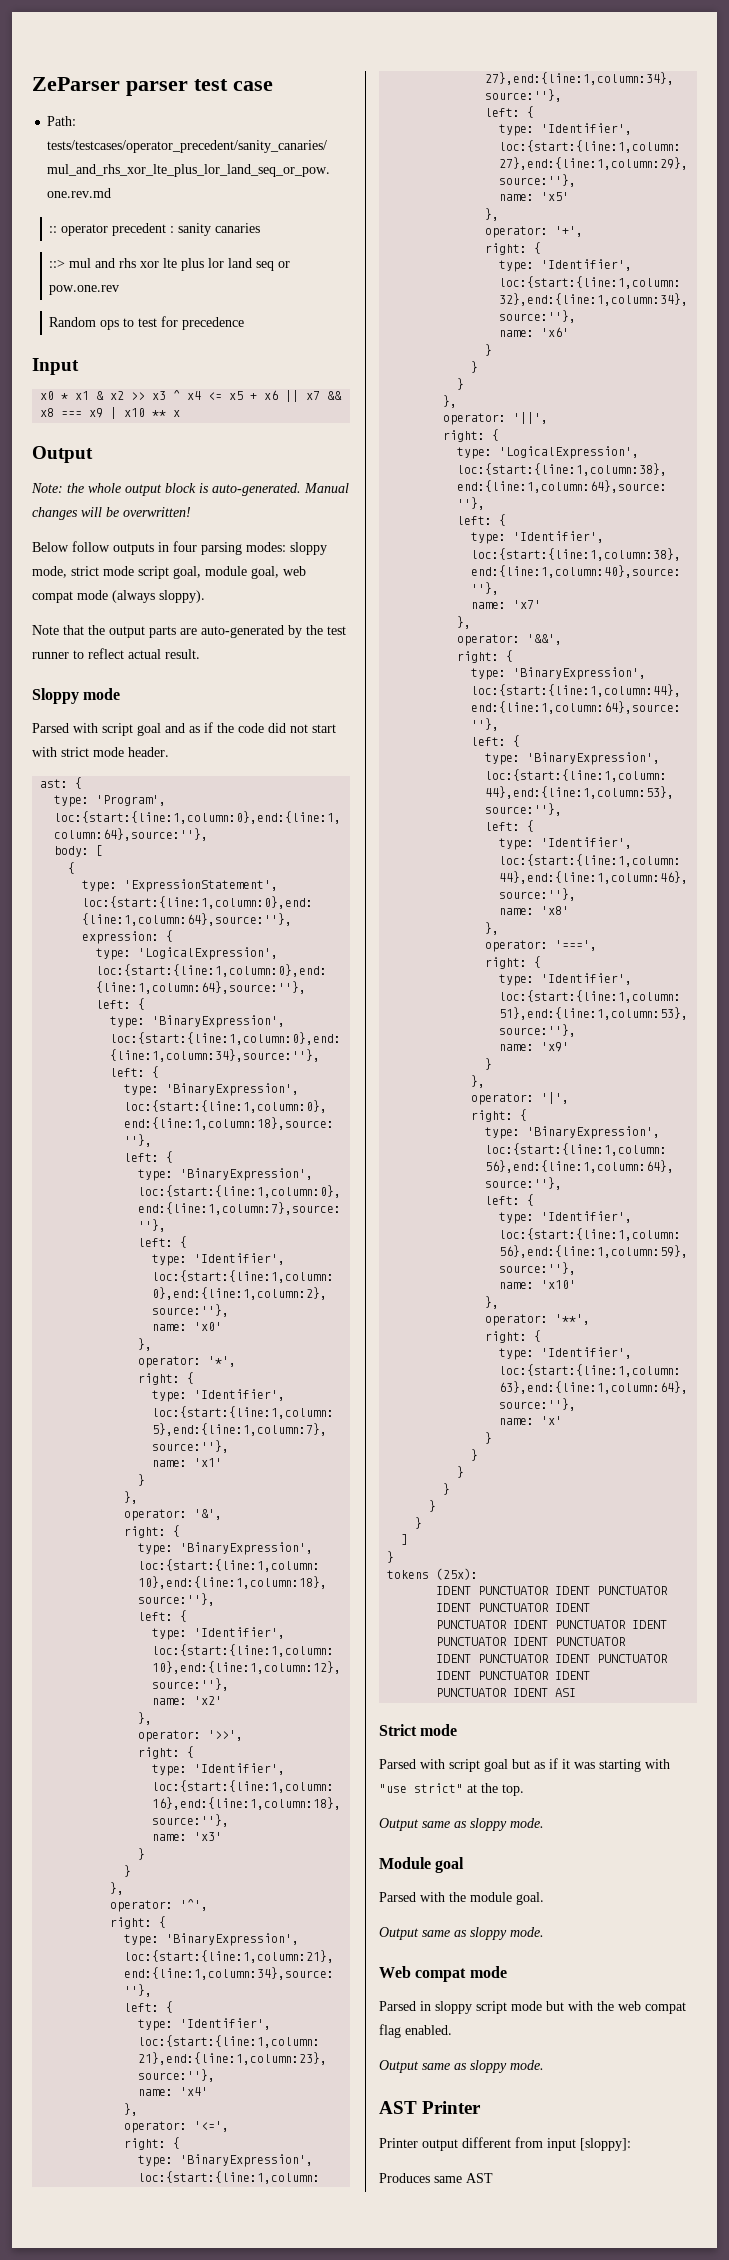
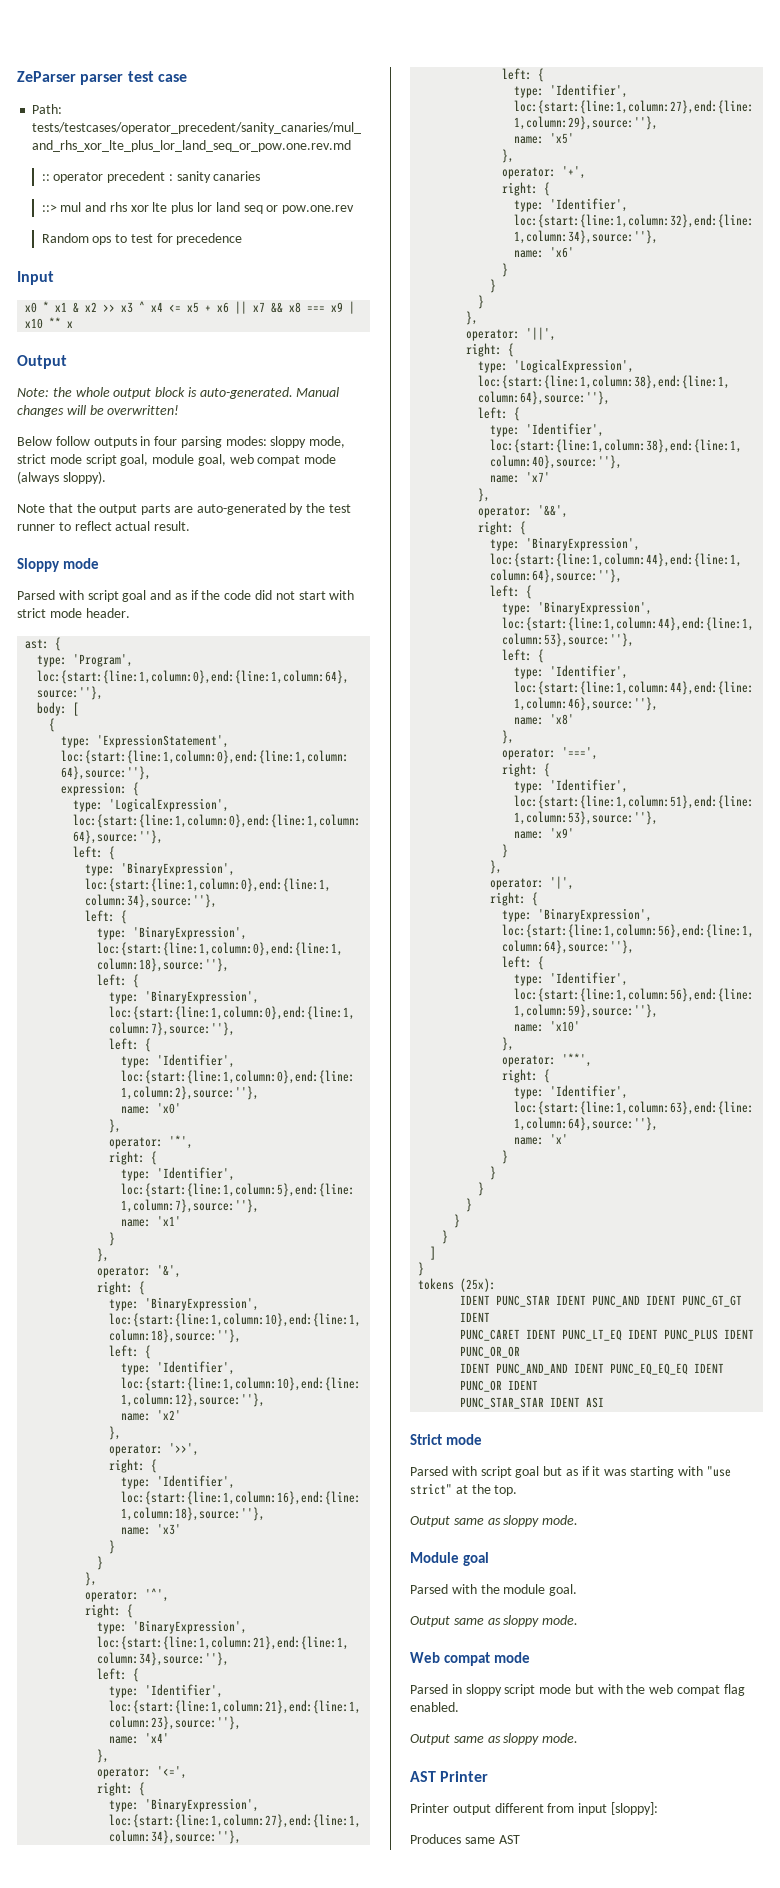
  tokens (25x):
- IDENT PUNCTUATOR IDENT PUNCTUATOR IDENT PUNCTUATOR IDENT
- PUNCTUATOR IDENT PUNCTUATOR IDENT PUNCTUATOR IDENT PUNCTUATOR
- IDENT PUNCTUATOR IDENT PUNCTUATOR IDENT PUNCTUATOR IDENT
- PUNCTUATOR IDENT ASI
+ IDENT PUNC_STAR IDENT PUNC_AND IDENT PUNC_GT_GT IDENT
+ PUNC_CARET IDENT PUNC_LT_EQ IDENT PUNC_PLUS IDENT PUNC_OR_OR
+ IDENT PUNC_AND_AND IDENT PUNC_EQ_EQ_EQ IDENT PUNC_OR IDENT
+ PUNC_STAR_STAR IDENT ASI

